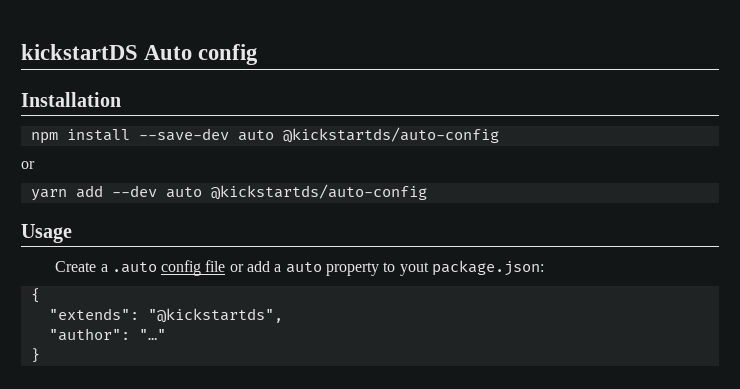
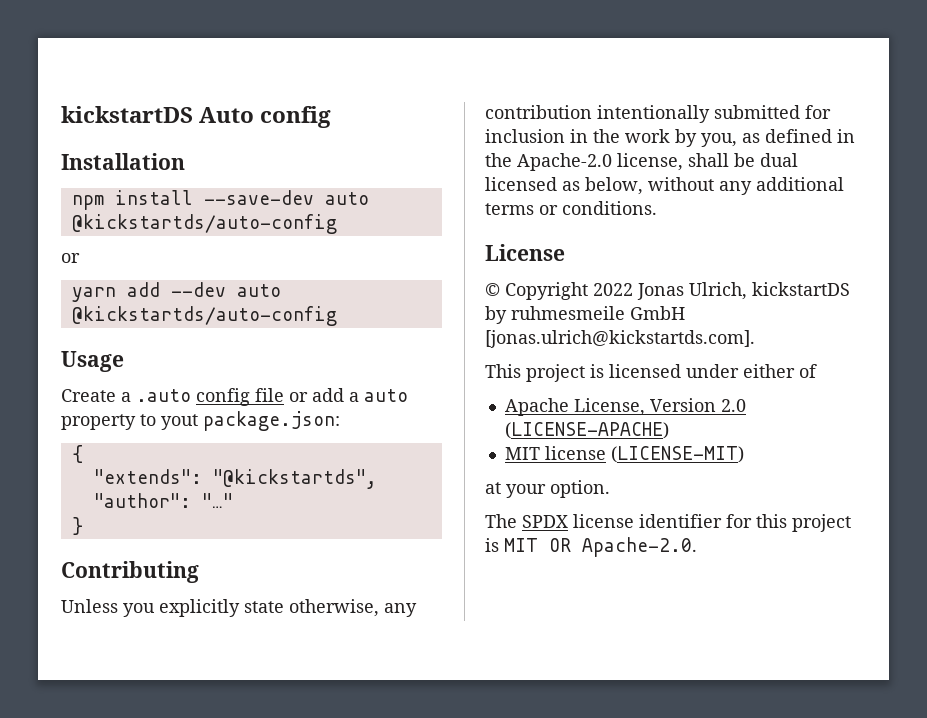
+ Contributing
+ Unless you explicitly state otherwise, any contribution intentionally submitted for inclusion in the work by you, as defined in the Apache-2.0 license, shall be dual licensed as below, without any additional terms or conditions.
+ License
+ © Copyright 2022 Jonas Ulrich, kickstartDS by ruhmesmeile GmbH [jonas.ulrich@kickstartds.com].
+ This project is licensed under either of
+ Apache License, Version 2.0 (LICENSE-APACHE)
+ MIT license (LICENSE-MIT)
+ at your option.
+ The SPDX license identifier for this project is MIT OR Apache-2.0.

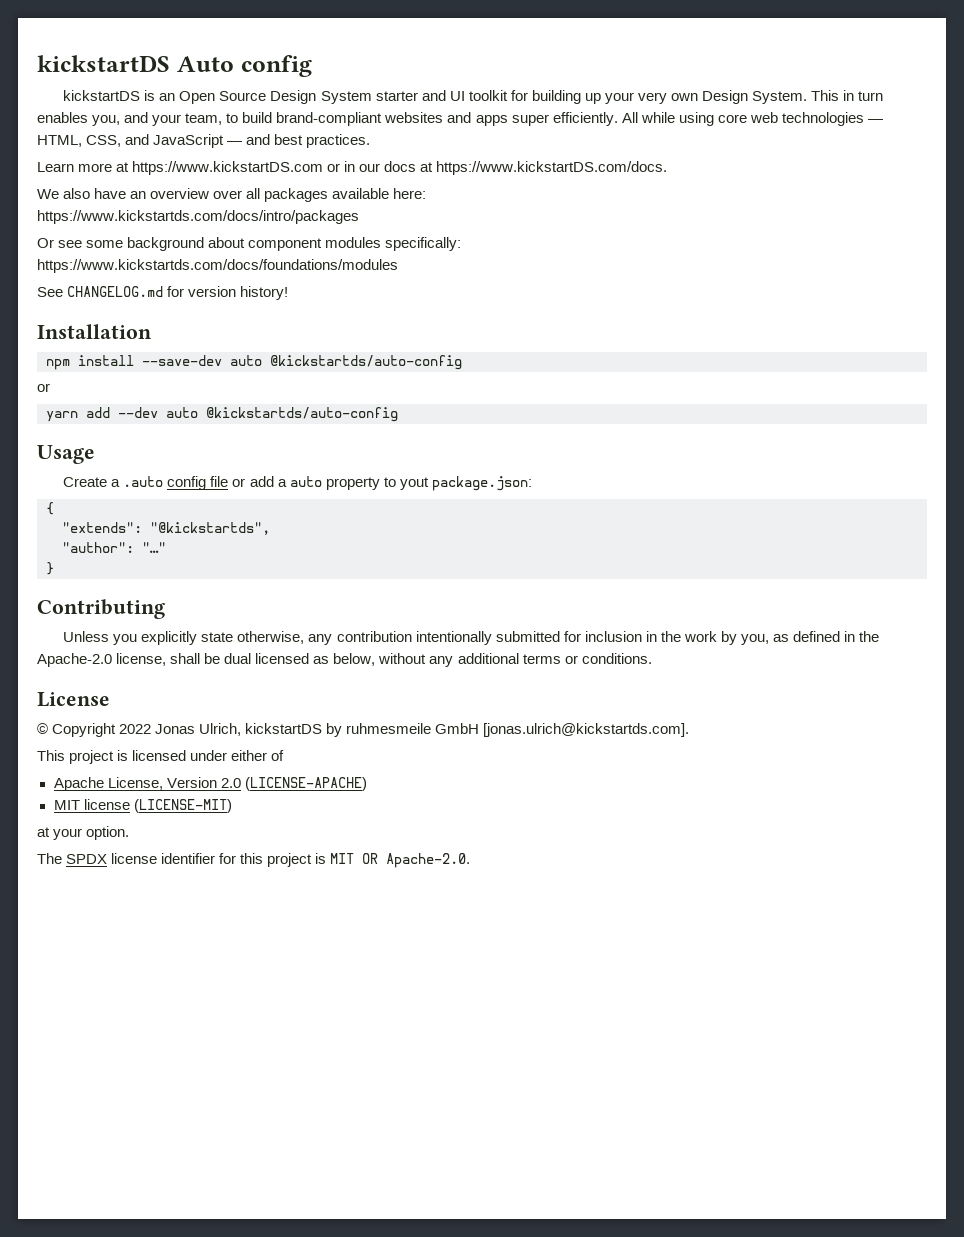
+ kickstartDS is an Open Source Design System starter and UI toolkit for building up your very own Design System. This in turn enables you, and your team, to build brand-compliant websites and apps super efficiently. All while using core web technologies — HTML, CSS, and JavaScript — and best practices.
+ Learn more at https://www.kickstartDS.com or in our docs at https://www.kickstartDS.com/docs.
+ We also have an overview over all packages available here:
+ https://www.kickstartds.com/docs/intro/packages
+ Or see some background about component modules specifically:
+ https://www.kickstartds.com/docs/foundations/modules
+ See CHANGELOG.md for version history!

